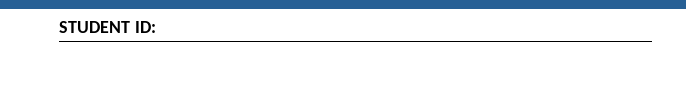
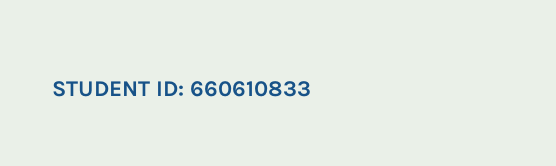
- STUDENT ID:
+ STUDENT ID: 660610833

